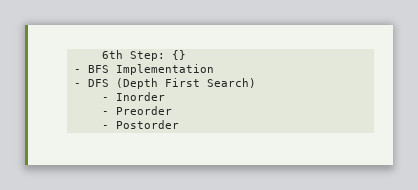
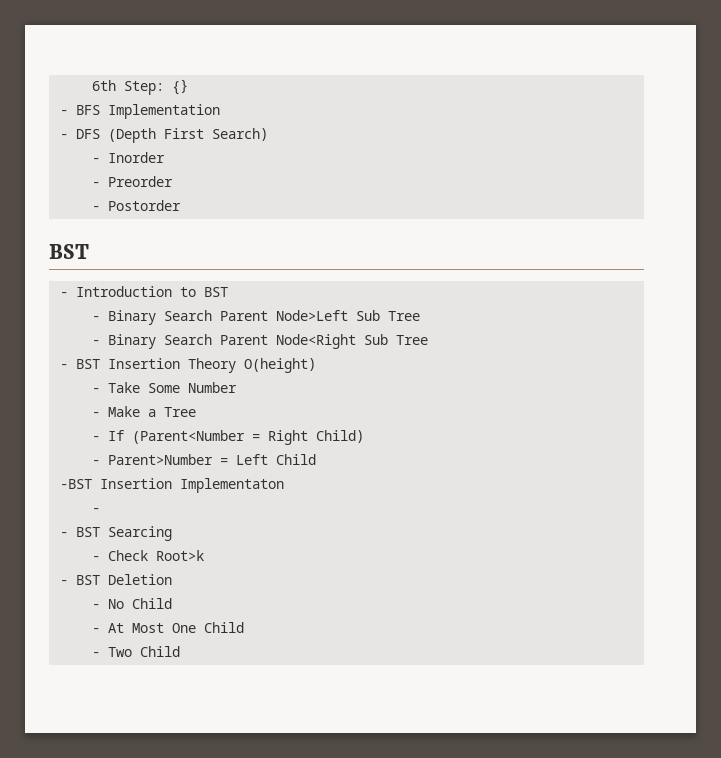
  - Postorder
+ BST
+ - Introduction to BST
+ - Binary Search Parent Node>Left Sub Tree
+ - Binary Search Parent Node<Right Sub Tree
+ - BST Insertion Theory O(height)
+ - Take Some Number
+ - Make a Tree
+ - If (Parent<Number = Right Child)
+ - Parent>Number = Left Child
+ -BST Insertion Implementaton
+ -
+ - BST Searcing
+ - Check Root>k
+ - BST Deletion
+ - No Child
+ - At Most One Child
+ - Two Child

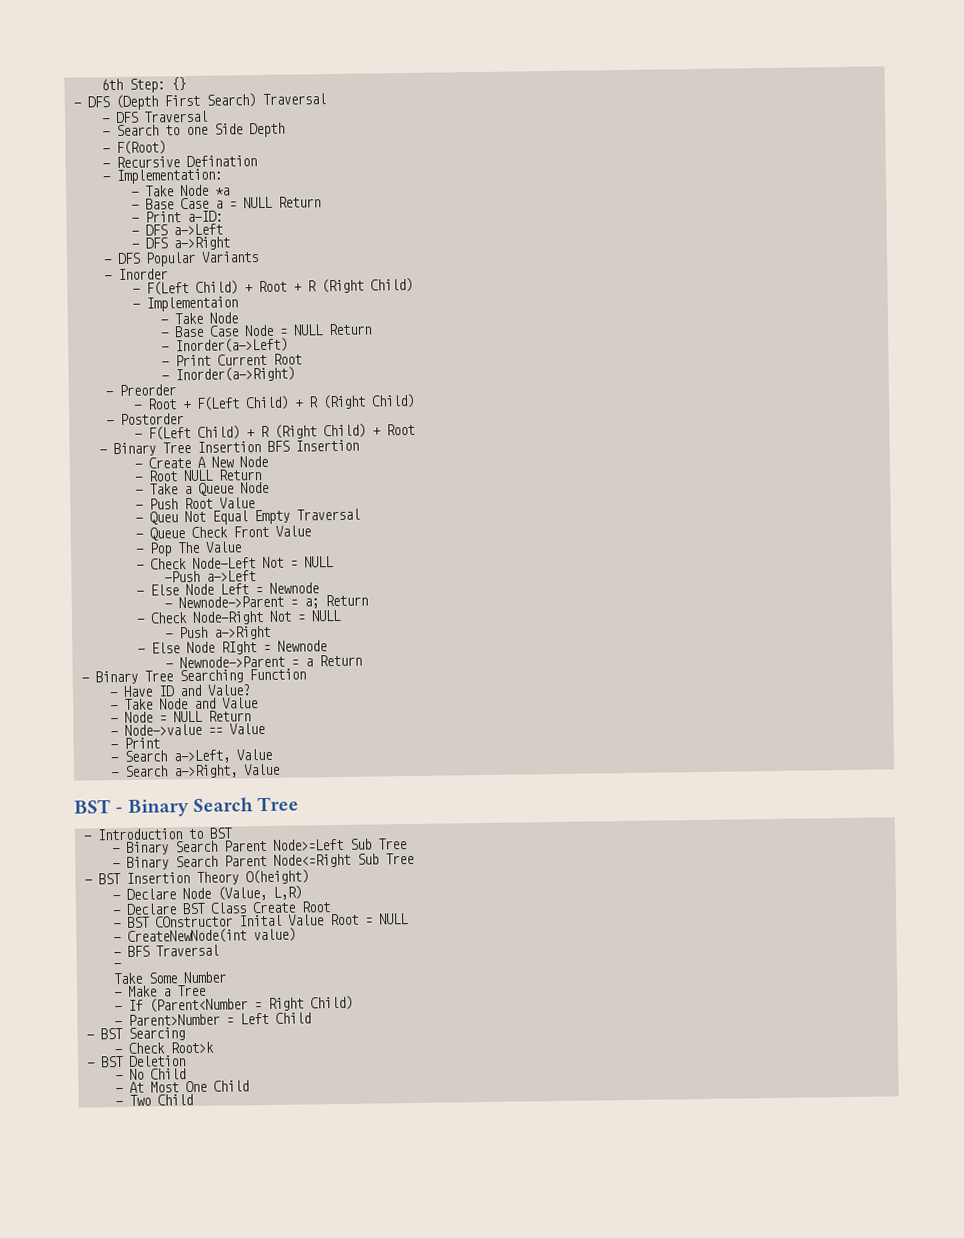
- - BFS Implementation
- - DFS (Depth First Search)
+ - DFS (Depth First Search) Traversal
+ - DFS Traversal
+ - Search to one Side Depth
+ - F(Root)
+ - Recursive Defination
+ - Implementation:
+ - Take Node *a
+ - Base Case a = NULL Return
+ - Print a-ID:
+ - DFS a->Left
+ - DFS a->Right
+ - DFS Popular Variants
  - Inorder
+ - F(Left Child) + Root + R (Right Child)
+ - Implementaion
+ - Take Node
+ - Base Case Node = NULL Return
+ - Inorder(a->Left)
+ - Print Current Root
+ - Inorder(a->Right)
  - Preorder
+ - Root + F(Left Child) + R (Right Child)
  - Postorder
- BST
+ - F(Left Child) + R (Right Child) + Root
+ - Binary Tree Insertion BFS Insertion
+ - Create A New Node
+ - Root NULL Return
+ - Take a Queue Node
+ - Push Root Value
+ - Queu Not Equal Empty Traversal
+ - Queue Check Front Value
+ - Pop The Value
+ - Check Node-Left Not = NULL
+ -Push a->Left
+ - Else Node Left = Newnode
+ - Newnode->Parent = a; Return
+ - Check Node-Right Not = NULL
+ - Push a->Right
+ - Else Node RIght = Newnode
+ - Newnode->Parent = a Return
+ - Binary Tree Searching Function
+ - Have ID and Value?
+ - Take Node and Value
+ - Node = NULL Return
+ - Node->value == Value
+ - Print
+ - Search a->Left, Value
+ - Search a->Right, Value
+ BST - Binary Search Tree
- - Binary Search Parent Node>Left Sub Tree
+ - Binary Search Parent Node>=Left Sub Tree
- - Binary Search Parent Node<Right Sub Tree
+ - Binary Search Parent Node<=Right Sub Tree
- - Take Some Number
+ - Declare Node (Value, L,R)
+ - Declare BST Class Create Root
+ - BST COnstructor Inital Value Root = NULL
+ - CreateNewNode(int value)
+ - BFS Traversal
+ -
+ Take Some Number
- -BST Insertion Implementaton
- -

